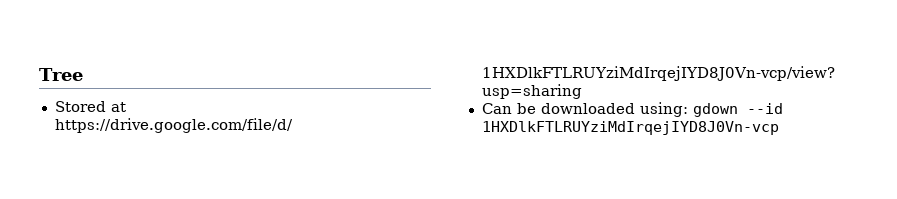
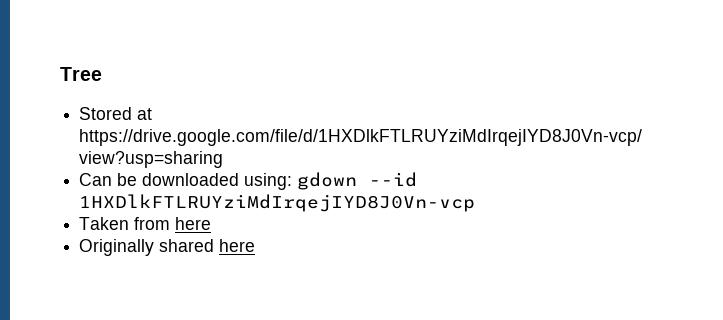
+ Taken from here
+ Originally shared here

